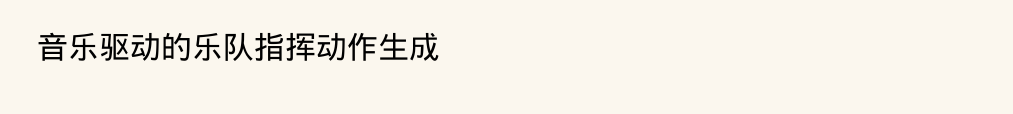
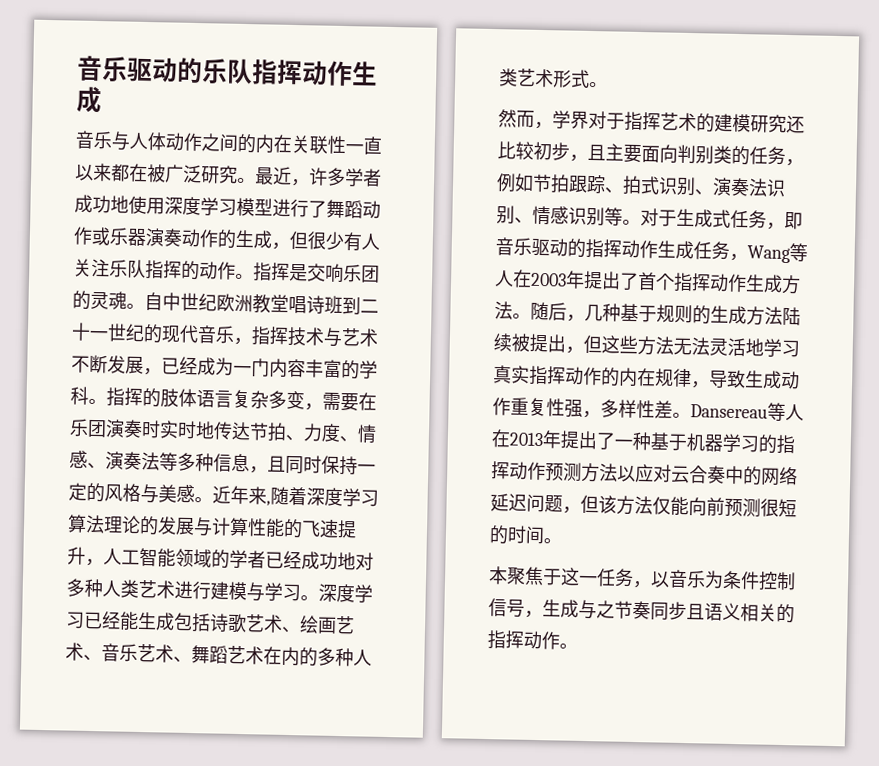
+ 音乐与人体动作之间的内在关联性一直以来都在被广泛研究。最近，许多学者成功地使用深度学习模型进行了舞蹈动作或乐器演奏动作的生成，但很少有人关注乐队指挥的动作。指挥是交响乐团的灵魂。自中世纪欧洲教堂唱诗班到二十一世纪的现代音乐，指挥技术与艺术不断发展，已经成为一门内容丰富的学科。指挥的肢体语言复杂多变，需要在乐团演奏时实时地传达节拍、力度、情感、演奏法等多种信息，且同时保持一定的风格与美感。近年来,随着深度学习算法理论的发展与计算性能的飞速提升，人工智能领域的学者已经成功地对多种人类艺术进行建模与学习。深度学习已经能生成包括诗歌艺术、绘画艺术、音乐艺术、舞蹈艺术在内的多种人类艺术形式。
+ 然而，学界对于指挥艺术的建模研究还比较初步，且主要面向判别类的任务，例如节拍跟踪、拍式识别、演奏法识别、情感识别等。对于生成式任务，即音乐驱动的指挥动作生成任务，Wang等人在2003年提出了首个指挥动作生成方法。随后，几种基于规则的生成方法陆续被提出，但这些方法无法灵活地学习真实指挥动作的内在规律，导致生成动作重复性强，多样性差。Dansereau等人在2013年提出了一种基于机器学习的指挥动作预测方法以应对云合奏中的网络延迟问题，但该方法仅能向前预测很短的时间。
+ 本聚焦于这一任务，以音乐为条件控制信号，生成与之节奏同步且语义相关的指挥动作。

